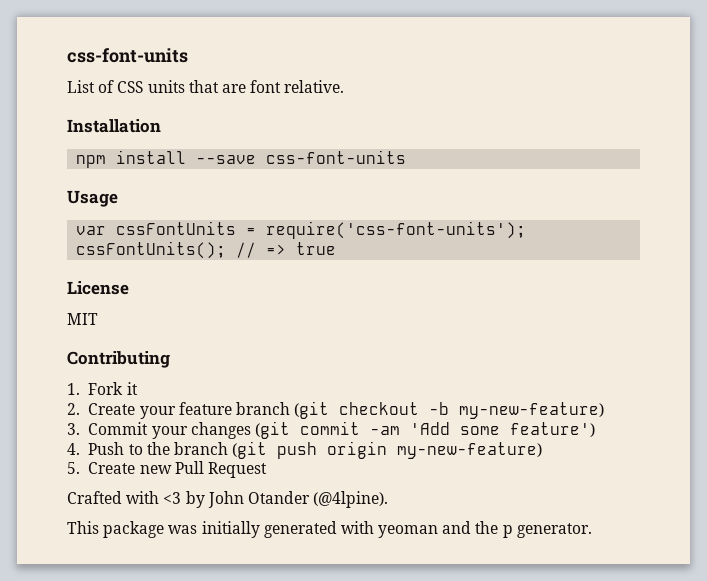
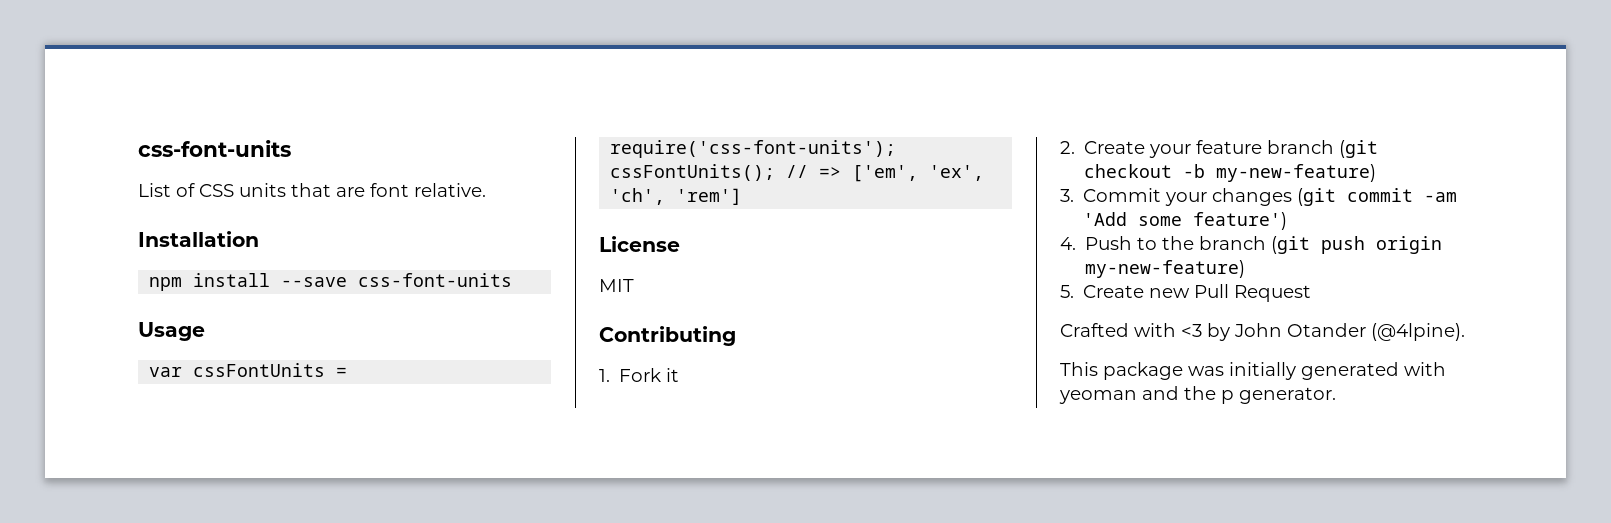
- cssFontUnits(); // => true
+ cssFontUnits(); // => ['em', 'ex', 'ch', 'rem']

